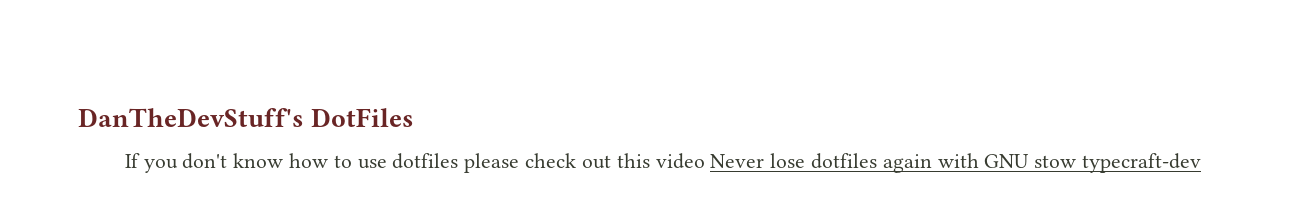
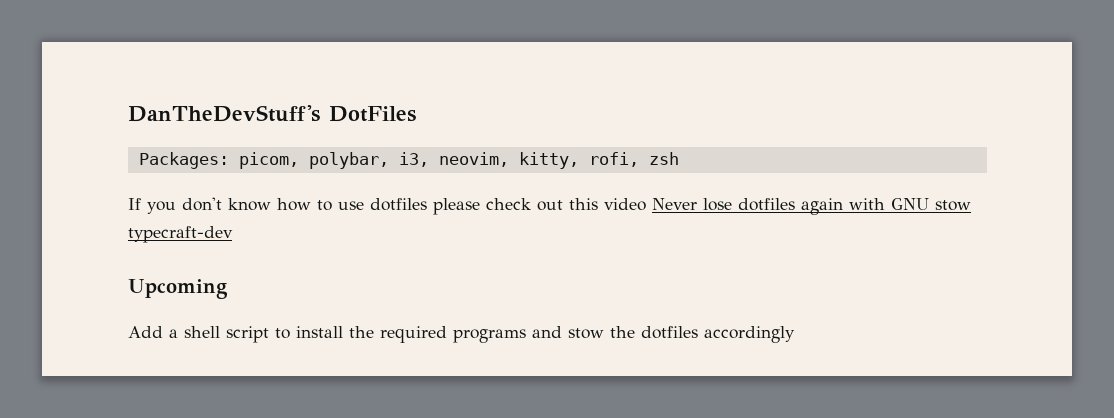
+ Packages: picom, polybar, i3, neovim, kitty, rofi, zsh
+ Upcoming
+ Add a shell script to install the required programs and stow the dotfiles accordingly

